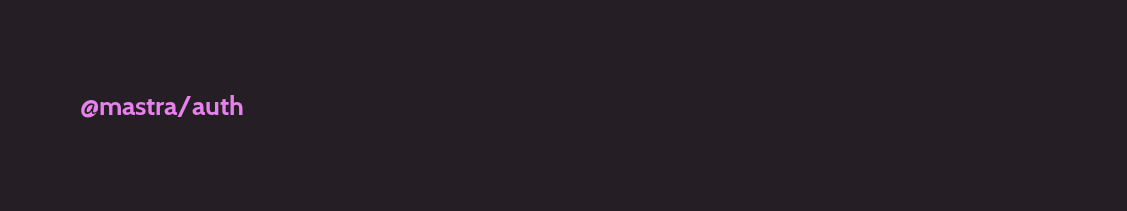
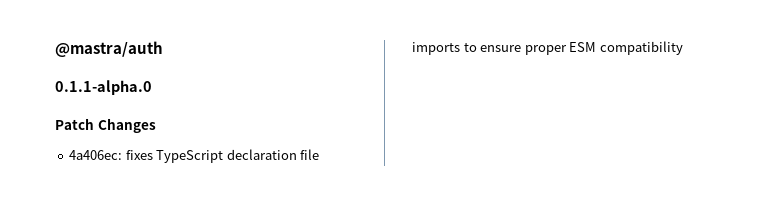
+ 0.1.1-alpha.0
+ Patch Changes
+ 4a406ec: fixes TypeScript declaration file imports to ensure proper ESM compatibility

